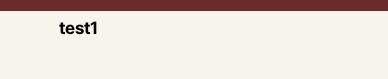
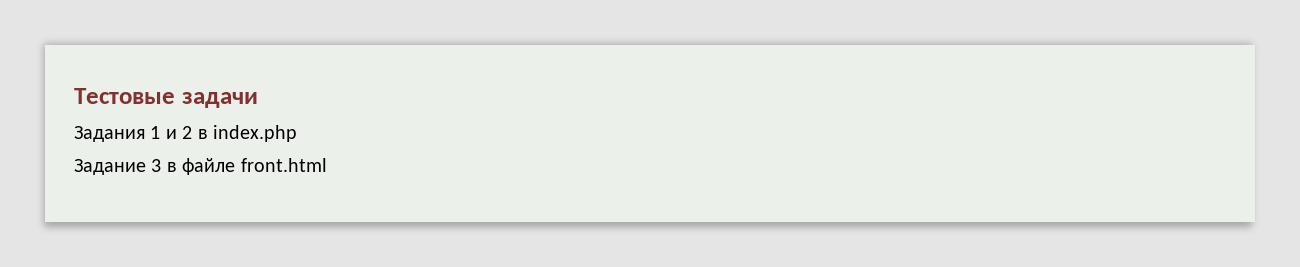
- test1
+ Тестовые задачи
+ Задания 1 и 2 в index.php
+ Задание 3 в файле front.html

